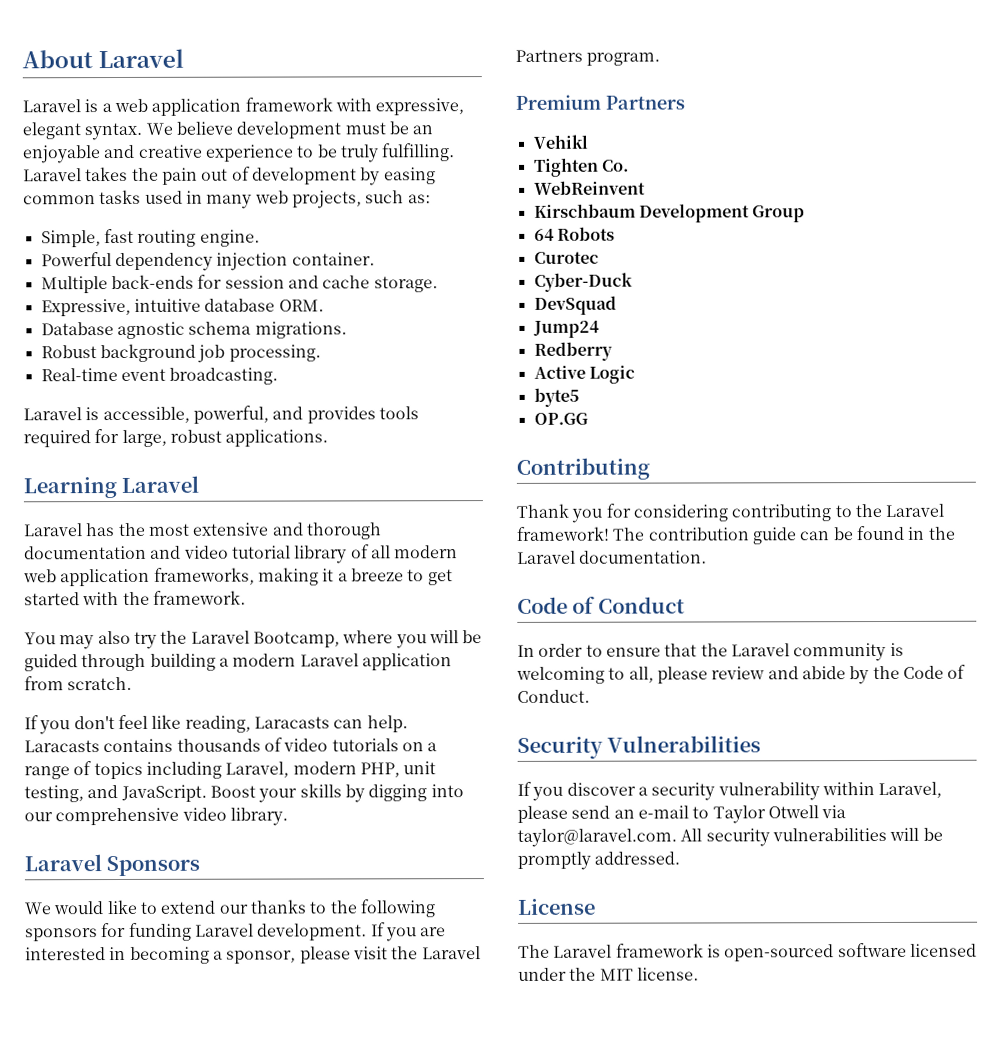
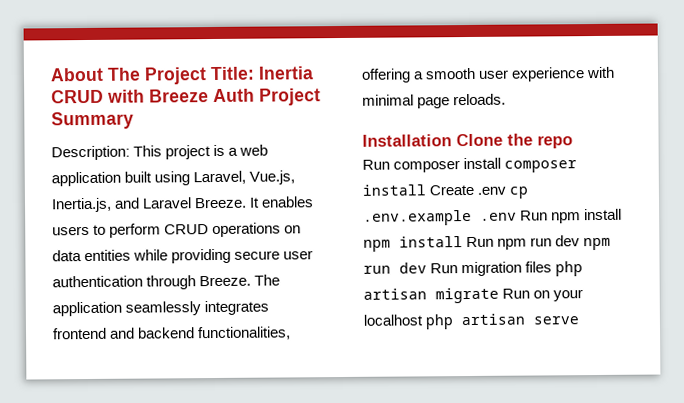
- About Laravel
- Laravel is a web application framework with expressive, elegant syntax. We believe development must be an enjoyable and creative experience to be truly fulfilling. Laravel takes the pain out of development by easing common tasks used in many web projects, such as:
- Simple, fast routing engine.
- Powerful dependency injection container.
- Multiple back-ends for session and cache storage.
- Expressive, intuitive database ORM.
- Database agnostic schema migrations.
- Robust background job processing.
- Real-time event broadcasting.
- Laravel is accessible, powerful, and provides tools required for large, robust applications.
- Learning Laravel
- Laravel has the most extensive and thorough documentation and video tutorial library of all modern web application frameworks, making it a breeze to get started with the framework.
- You may also try the Laravel Bootcamp, where you will be guided through building a modern Laravel application from scratch.
- If you don't feel like reading, Laracasts can help. Laracasts contains thousands of video tutorials on a range of topics including Laravel, modern PHP, unit testing, and JavaScript. Boost your skills by digging into our comprehensive video library.
- Laravel Sponsors
- We would like to extend our thanks to the following sponsors for funding Laravel development. If you are interested in becoming a sponsor, please visit the Laravel Partners program.
- Premium Partners
- Vehikl
- Tighten Co.
- WebReinvent
- Kirschbaum Development Group
- 64 Robots
- Curotec
- Cyber-Duck
- DevSquad
- Jump24
- Redberry
- Active Logic
- byte5
- OP.GG
- Contributing
- Thank you for considering contributing to the Laravel framework! The contribution guide can be found in the Laravel documentation.
- Code of Conduct
- In order to ensure that the Laravel community is welcoming to all, please review and abide by the Code of Conduct.
- Security Vulnerabilities
- If you discover a security vulnerability within Laravel, please send an e-mail to Taylor Otwell via taylor@laravel.com. All security vulnerabilities will be promptly addressed.
- License
- The Laravel framework is open-sourced software licensed under the MIT license.
+ About The Project Title: Inertia CRUD with Breeze Auth Project Summary
+ Description: This project is a web application built using Laravel, Vue.js, Inertia.js, and Laravel Breeze. It enables users to perform CRUD operations on data entities while providing secure user authentication through Breeze. The application seamlessly integrates frontend and backend functionalities, offering a smooth user experience with minimal page reloads.
+ Installation Clone the repo
+ Run composer install composer install Create .env cp .env.example .env Run npm install npm install Run npm run dev npm run dev Run migration files php artisan migrate Run on your localhost php artisan serve

